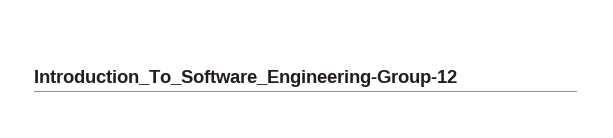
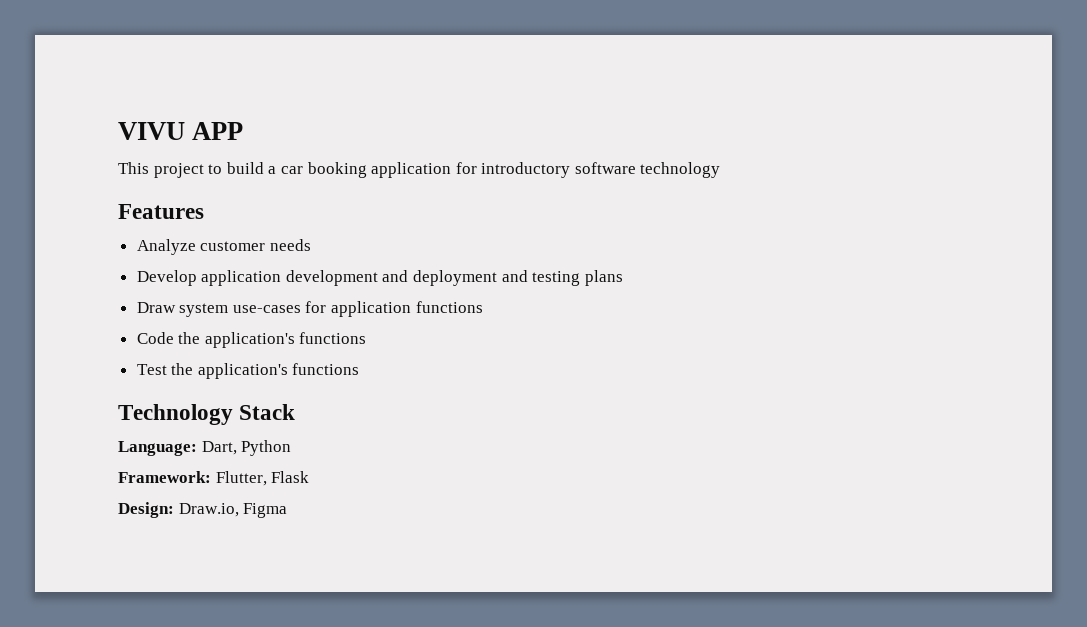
- Introduction_To_Software_Engineering-Group-12
+ VIVU APP
+ This project to build a car booking application for introductory software technology
+ Features
+ Analyze customer needs
+ Develop application development and deployment and testing plans
+ Draw system use-cases for application functions
+ Code the application's functions
+ Test the application's functions
+ Technology Stack
+ Language: Dart, Python
+ Framework: Flutter, Flask
+ Design: Draw.io, Figma

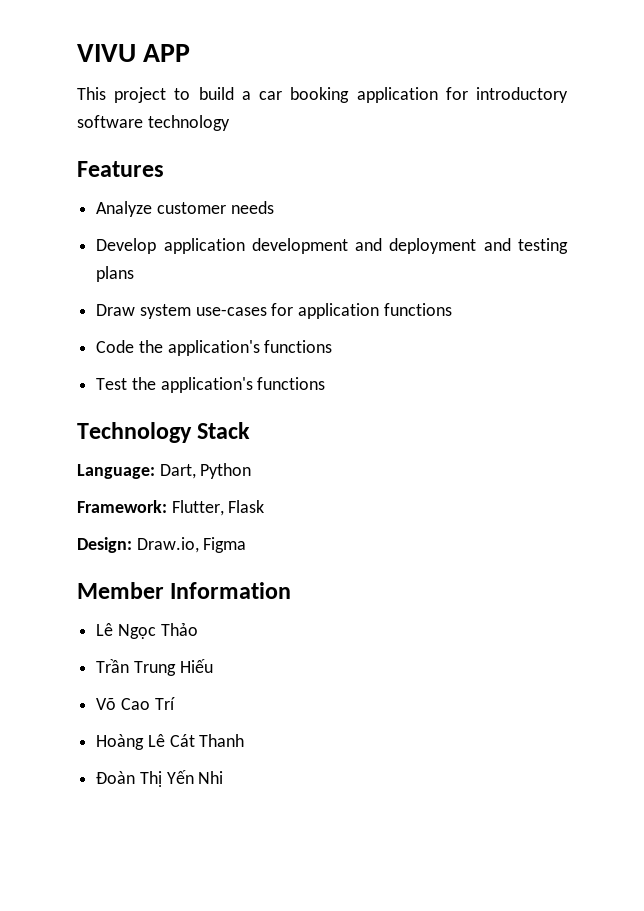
+ Member Information
+ Lê Ngọc Thảo
+ Trần Trung Hiếu
+ Võ Cao Trí
+ Hoàng Lê Cát Thanh
+ Đoàn Thị Yến Nhi

